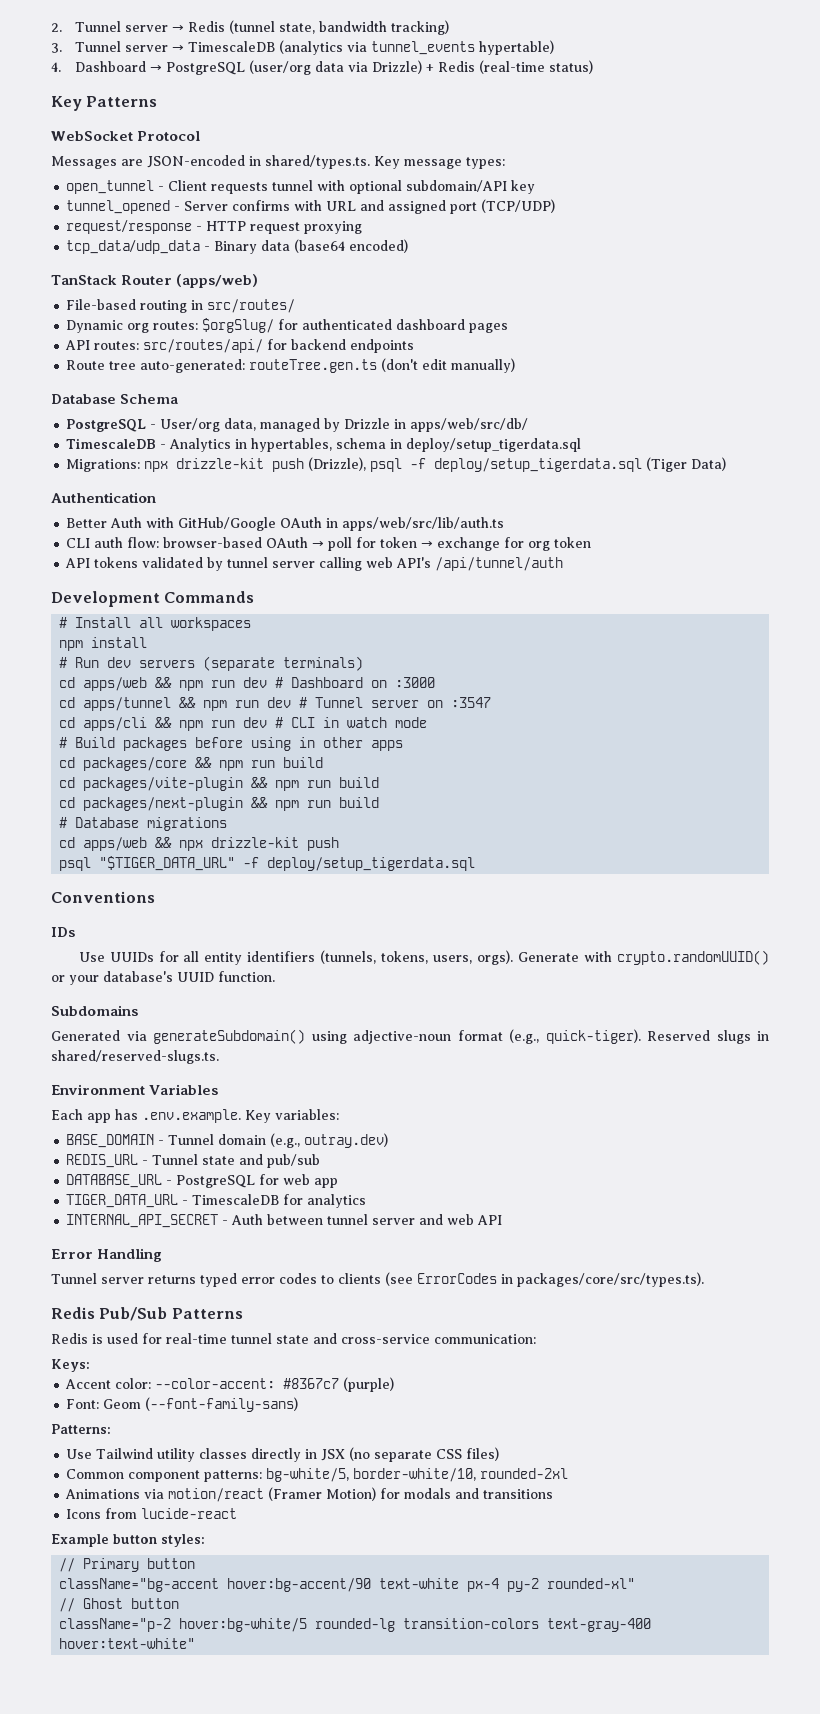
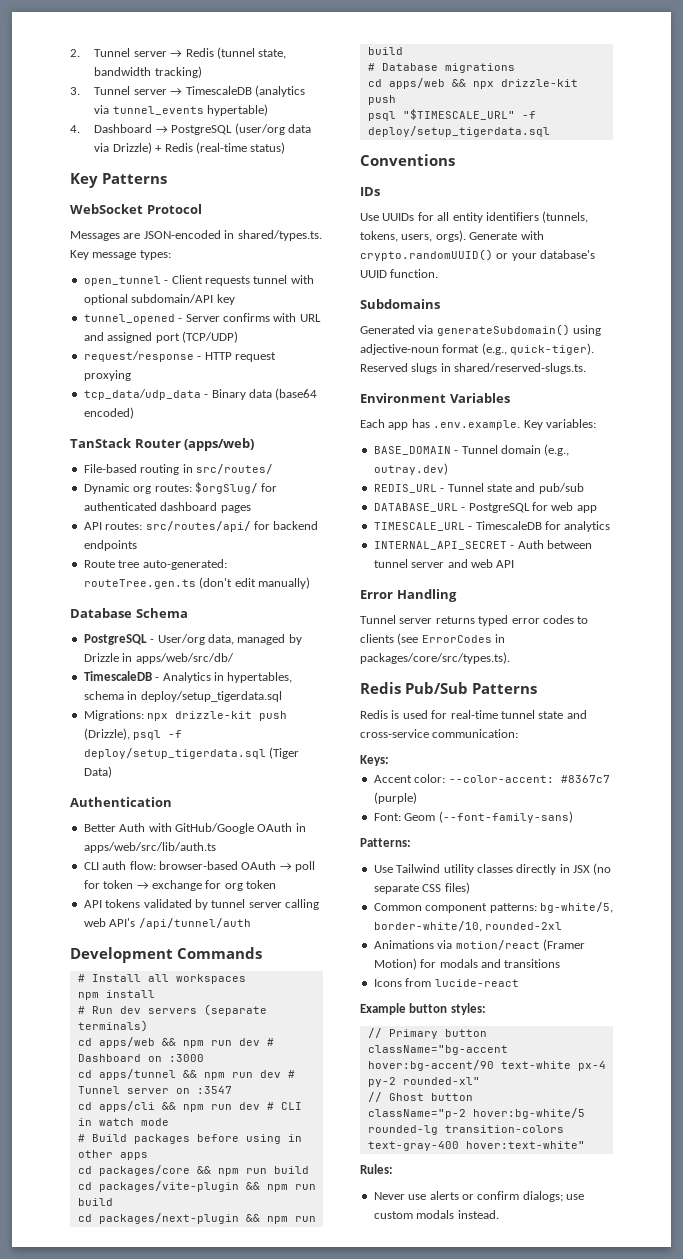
- psql "$TIGER_DATA_URL" -f deploy/setup_tigerdata.sql
+ psql "$TIMESCALE_URL" -f deploy/setup_tigerdata.sql
- TIGER_DATA_URL - TimescaleDB for analytics
+ TIMESCALE_URL - TimescaleDB for analytics
+ Rules:
+ Never use alerts or confirm dialogs; use custom modals instead.

